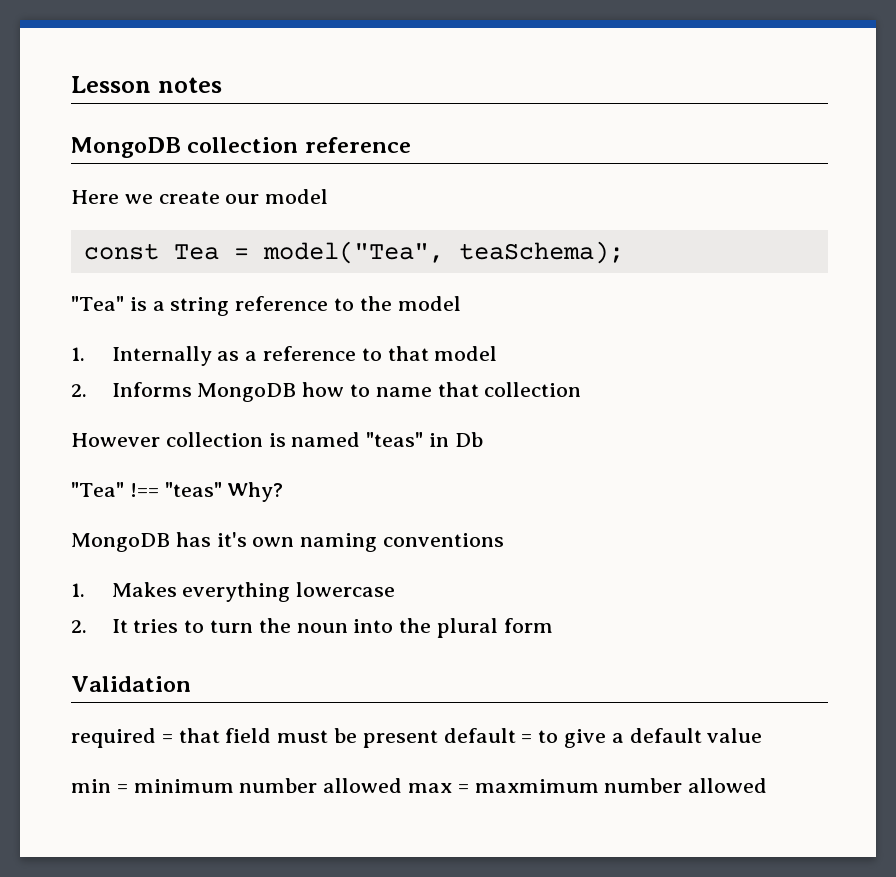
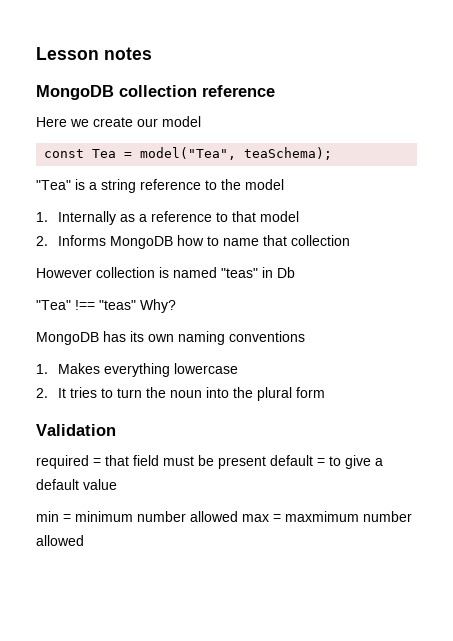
- MongoDB has it's own naming conventions
+ MongoDB has its own naming conventions

